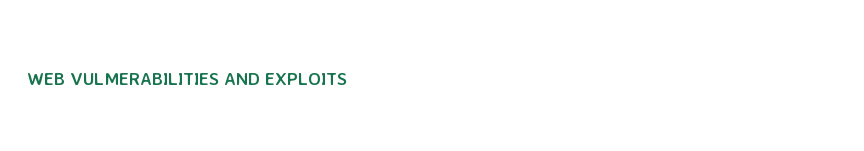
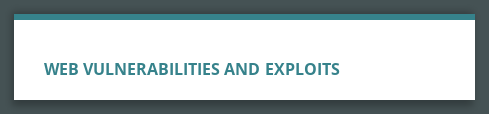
- WEB VULMERABILITIES AND EXPLOITS
+ WEB VULNERABILITIES AND EXPLOITS

